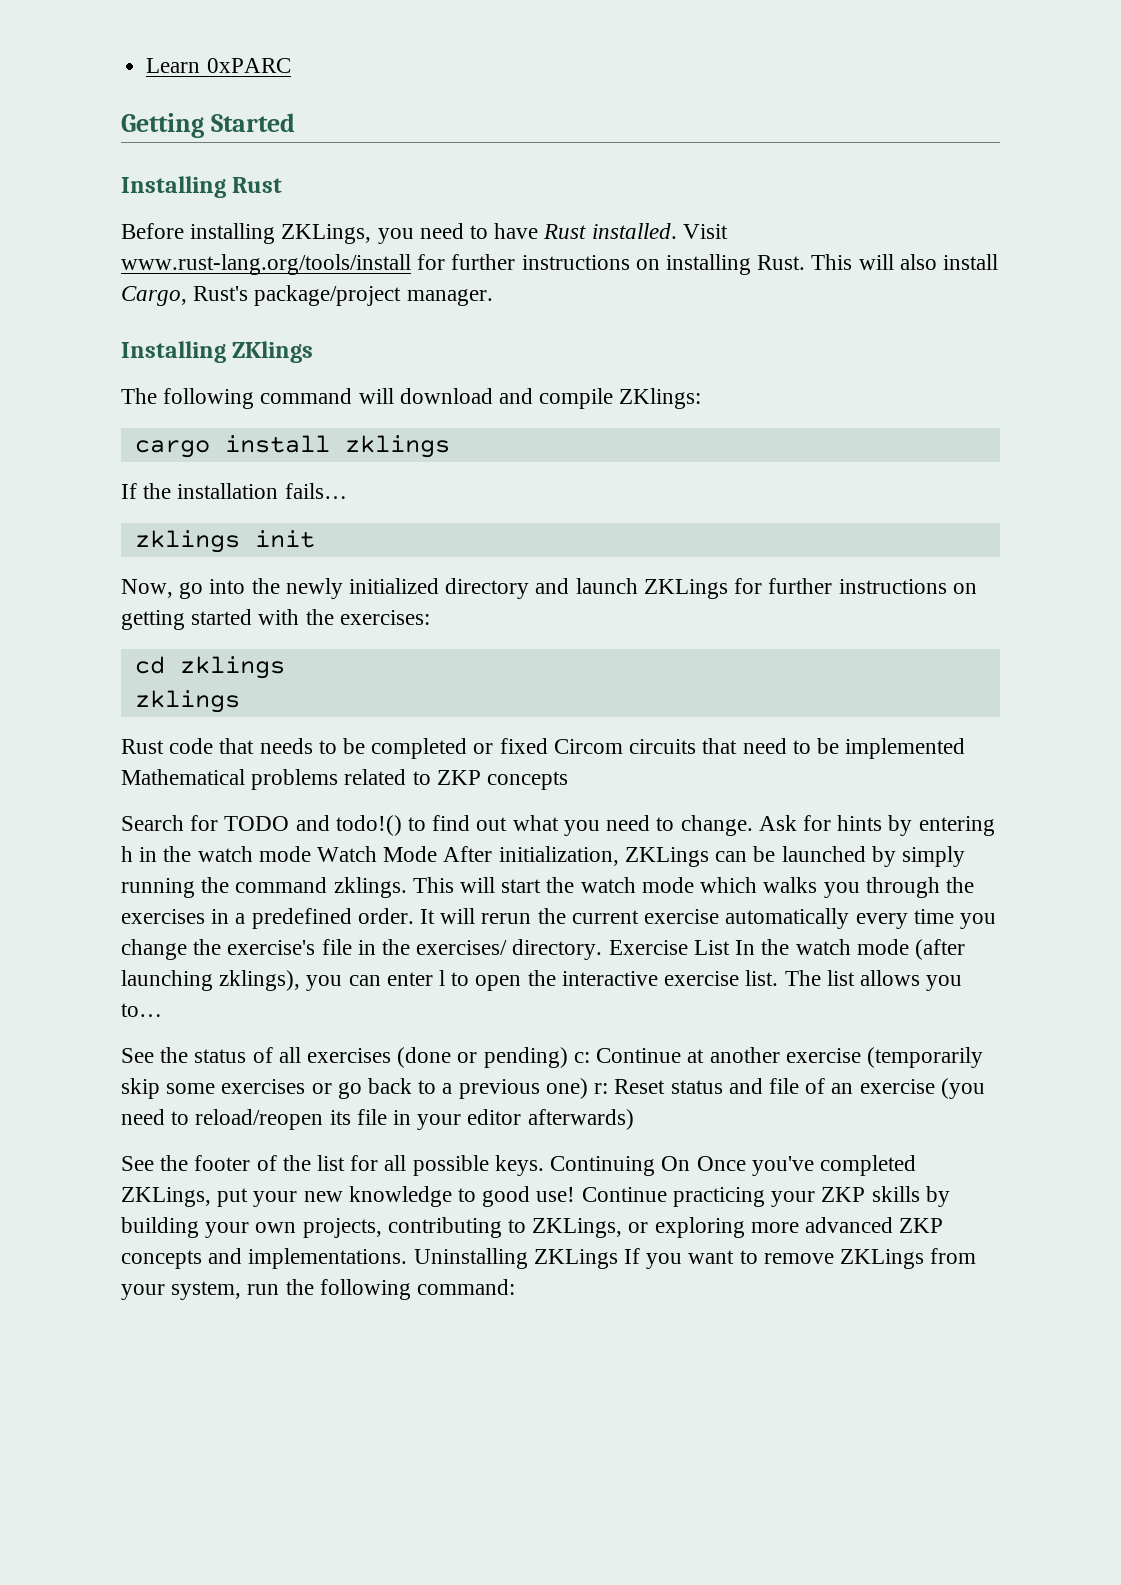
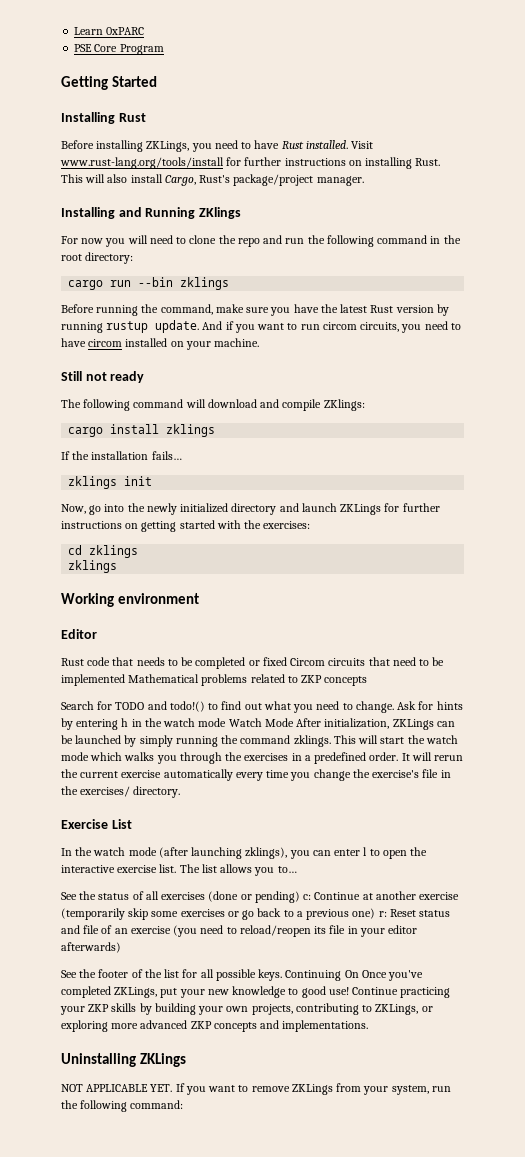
+ PSE Core Program
- Installing ZKlings
+ Installing and Running ZKlings
+ For now you will need to clone the repo and run the following command in the root directory:
+ cargo run --bin zklings
+ Before running the command, make sure you have the latest Rust version by running rustup update. And if you want to run circom circuits, you need to have circom installed on your machine.
+ Still not ready
+ Working environment
+ Editor
- It will rerun the current exercise automatically every time you change the exercise's file in the exercises/ directory. Exercise List In the watch mode (after launching zklings), you can enter l to open the interactive exercise list.
+ It will rerun the current exercise automatically every time you change the exercise's file in the exercises/ directory.
+ Exercise List
+ In the watch mode (after launching zklings), you can enter l to open the interactive exercise list.
- Continue practicing your ZKP skills by building your own projects, contributing to ZKLings, or exploring more advanced ZKP concepts and implementations. Uninstalling ZKLings If you want to remove ZKLings from your system, run the following command:
+ Continue practicing your ZKP skills by building your own projects, contributing to ZKLings, or exploring more advanced ZKP concepts and implementations.
+ Uninstalling ZKLings
+ NOT APPLICABLE YET. If you want to remove ZKLings from your system, run the following command:

